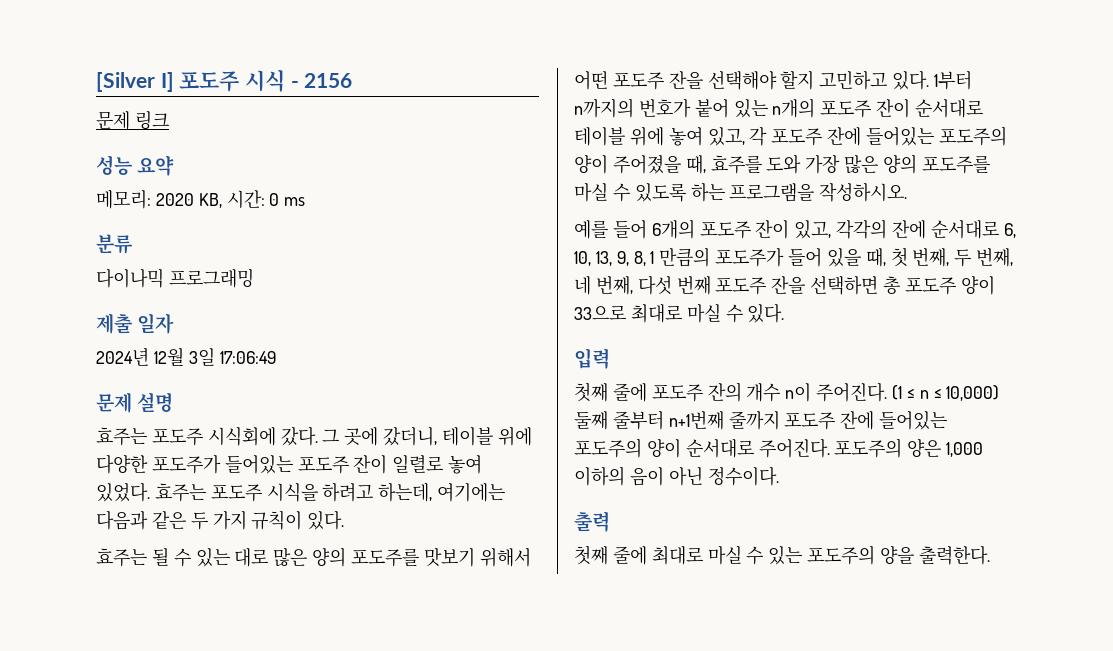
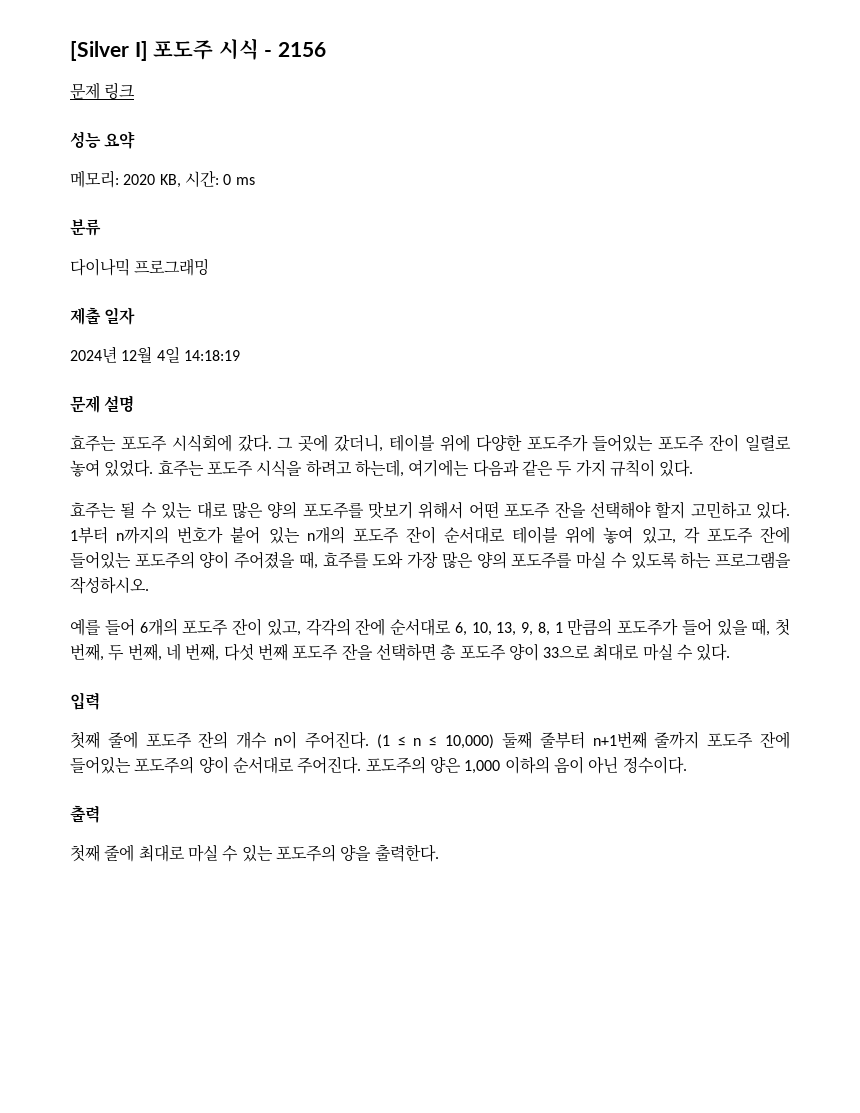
- 2024년 12월 3일 17:06:49
+ 2024년 12월 4일 14:18:19

